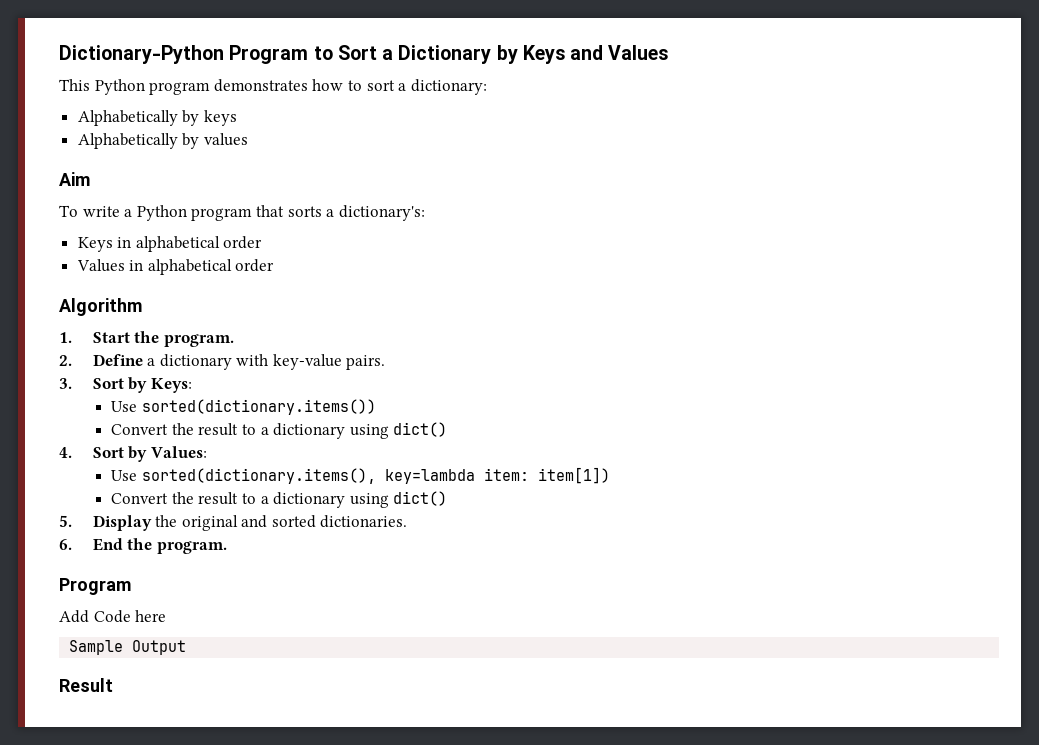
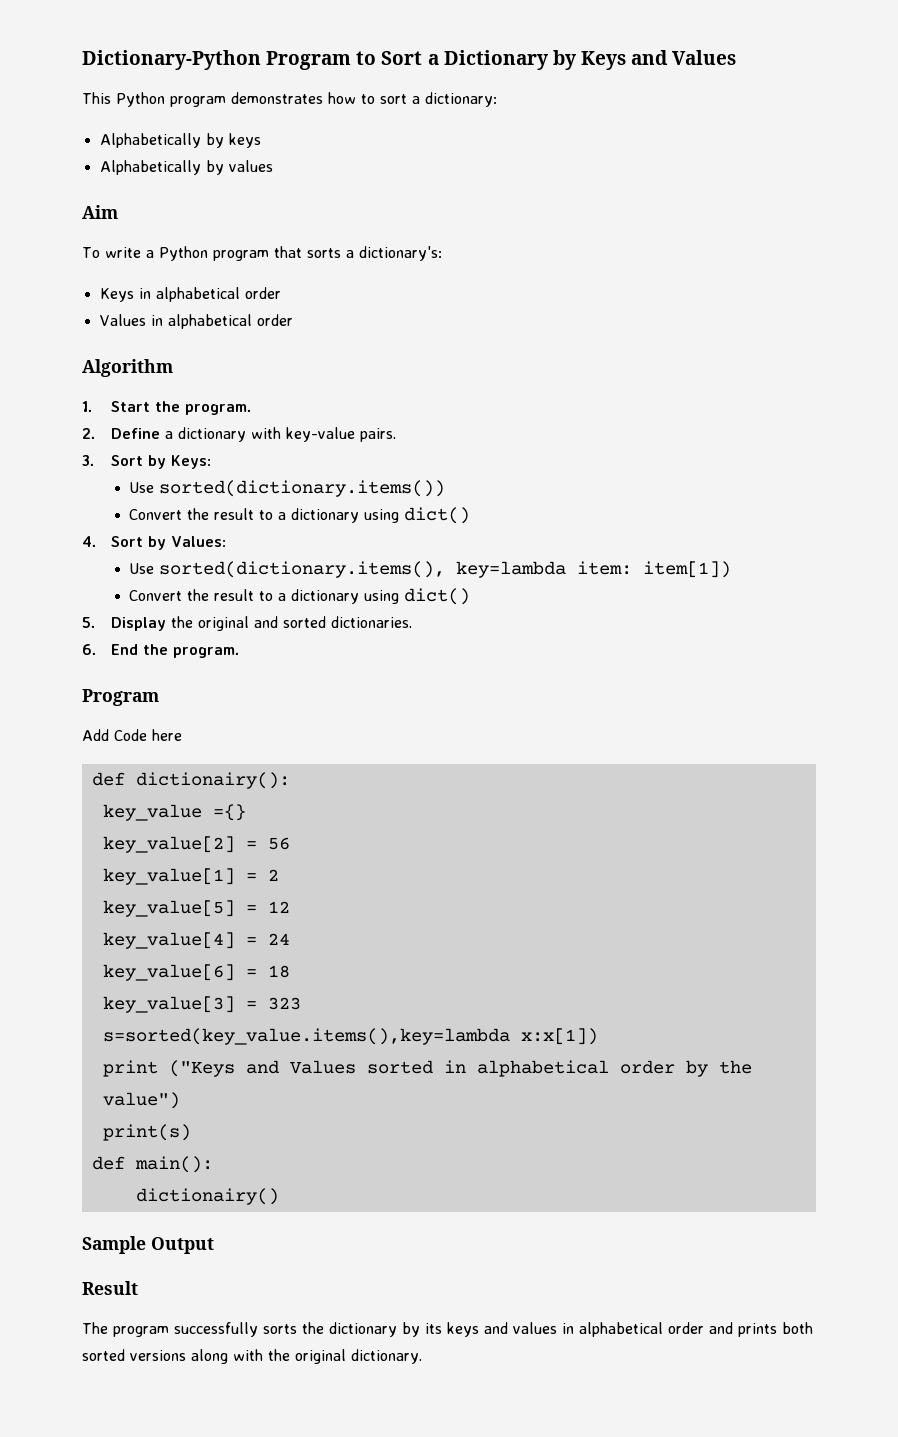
+ def dictionairy():
+ key_value ={}
+ key_value[2] = 56
+ key_value[1] = 2
+ key_value[5] = 12
+ key_value[4] = 24
+ key_value[6] = 18
+ key_value[3] = 323
+ s=sorted(key_value.items(),key=lambda x:x[1])
+ print ("Keys and Values sorted in alphabetical order by the value")
+ print(s)
+ def main():
+ dictionairy()
  Sample Output
  Result
+ The program successfully sorts the dictionary by its keys and values in alphabetical order and prints both sorted versions along with the original dictionary.

